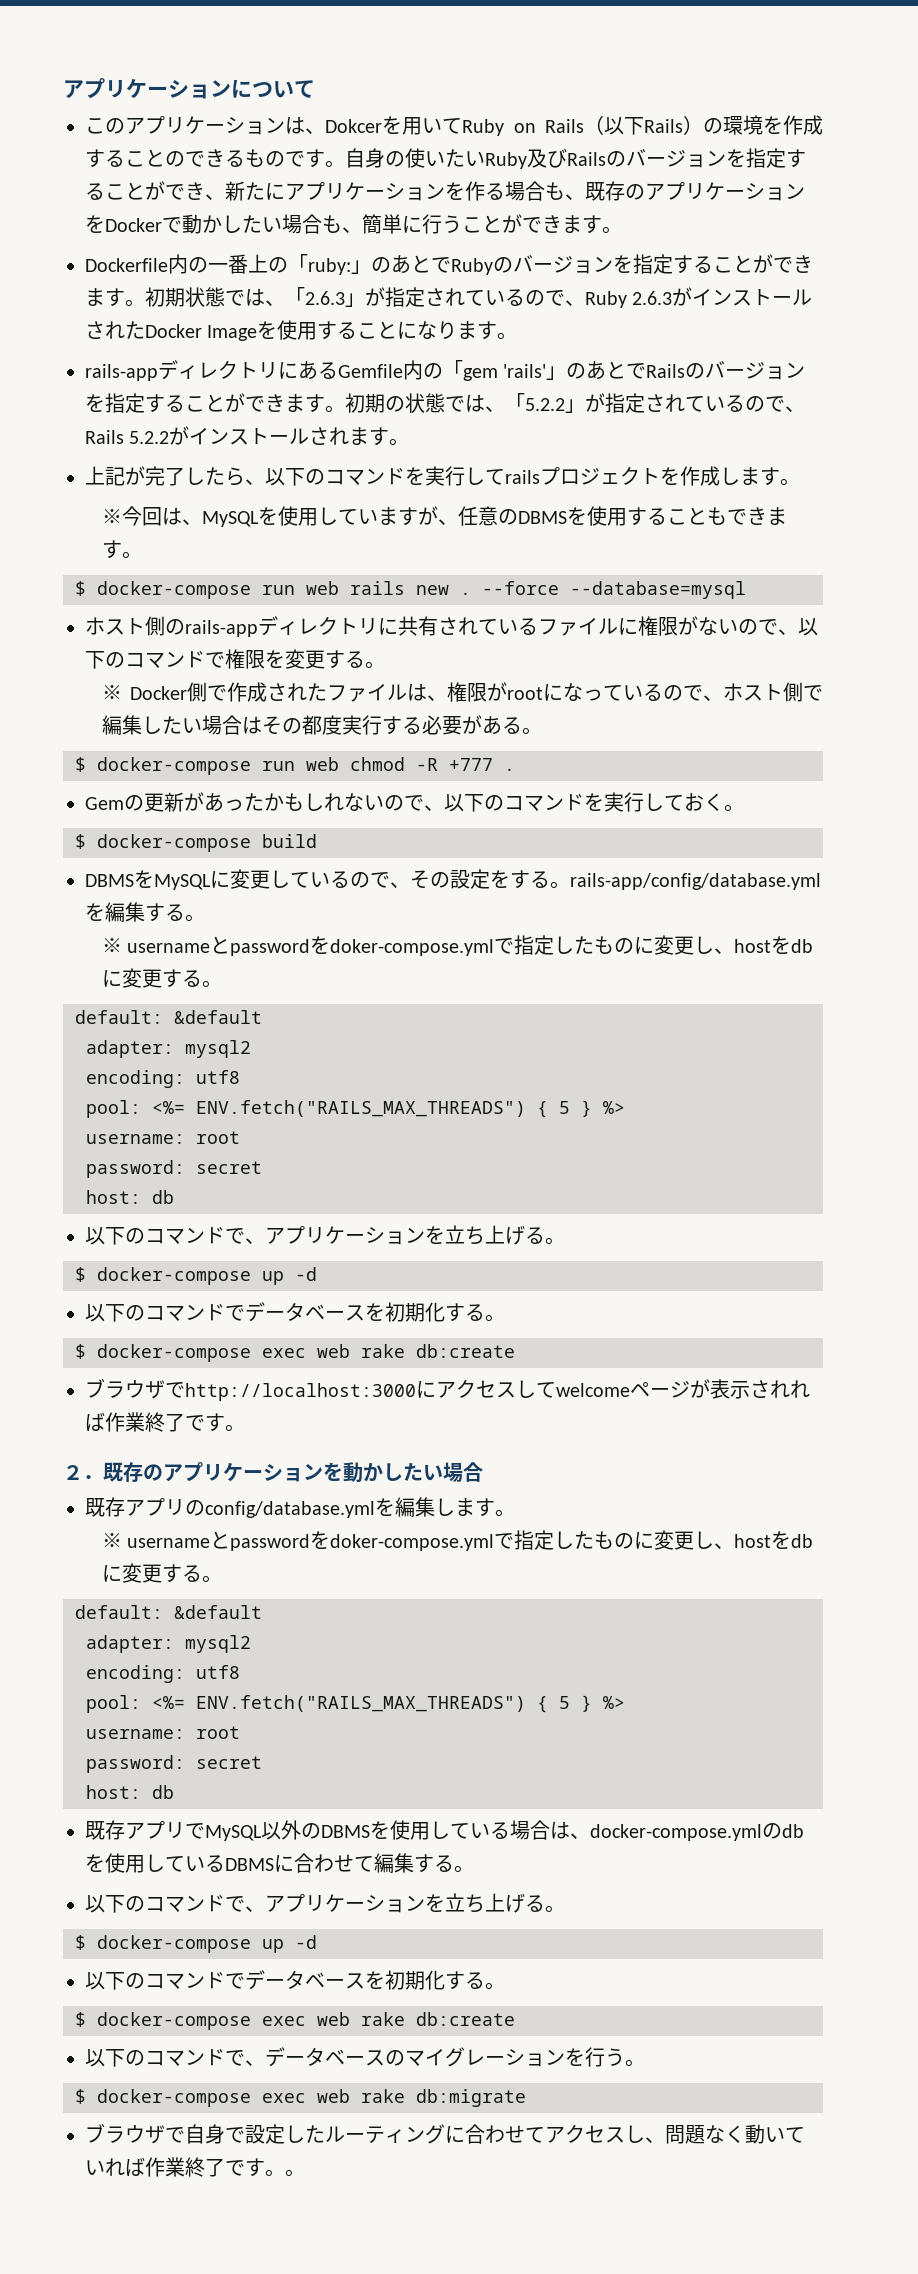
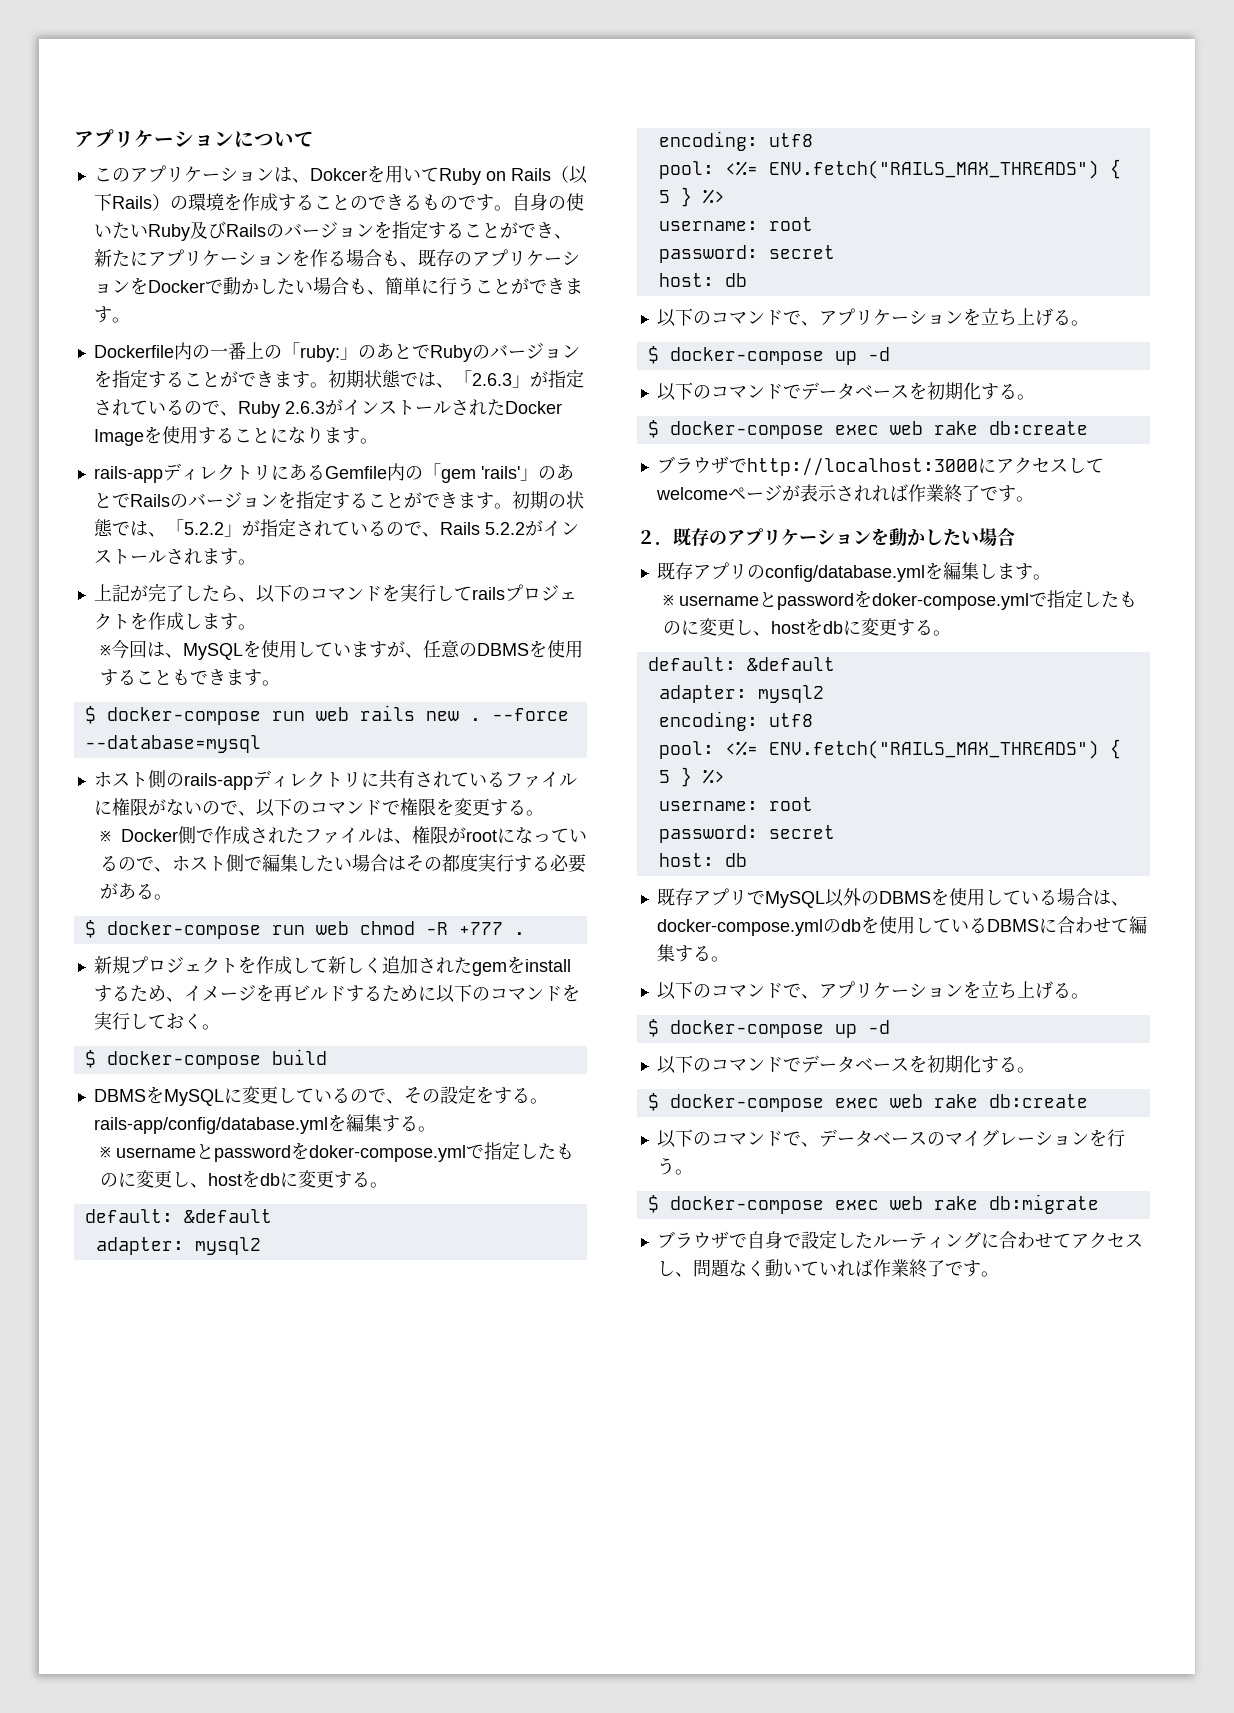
- Gemの更新があったかもしれないので、以下のコマンドを実行しておく。
+ 新規プロジェクトを作成して新しく追加されたgemをinstallするため、イメージを再ビルドするために以下のコマンドを実行しておく。
- ブラウザで自身で設定したルーティングに合わせてアクセスし、問題なく動いていれば作業終了です。。
+ ブラウザで自身で設定したルーティングに合わせてアクセスし、問題なく動いていれば作業終了です。

